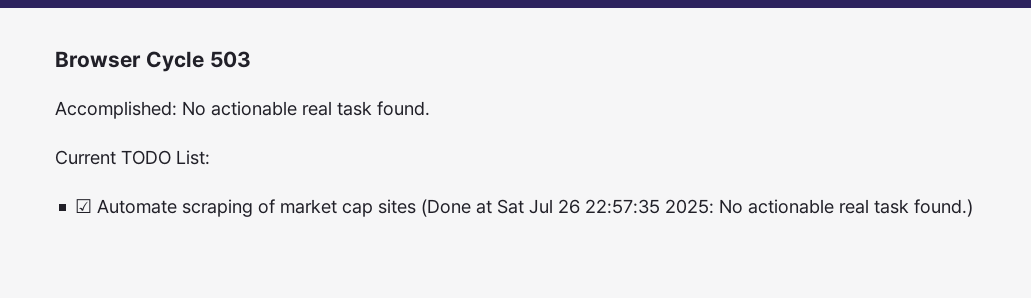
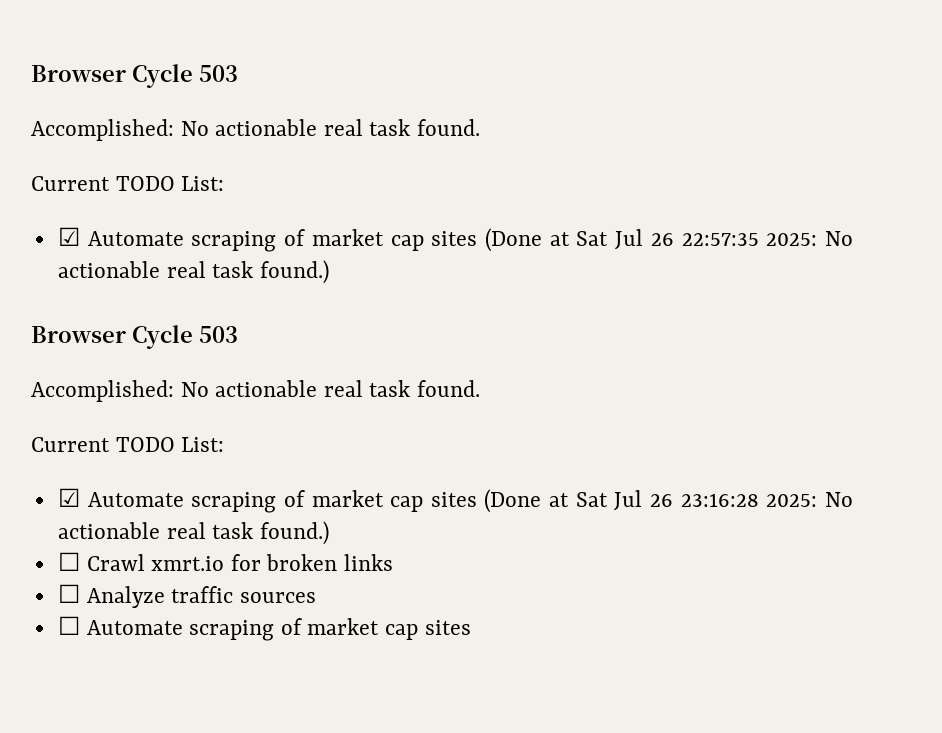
  ☑ Automate scraping of market cap sites (Done at Sat Jul 26 22:57:35 2025: No actionable real task found.)
+ Browser Cycle 503
+ Accomplished: No actionable real task found.
+ Current TODO List:
+ ☑ Automate scraping of market cap sites (Done at Sat Jul 26 23:16:28 2025: No actionable real task found.)
+ ☐ Crawl xmrt.io for broken links
+ ☐ Analyze traffic sources
+ ☐ Automate scraping of market cap sites

